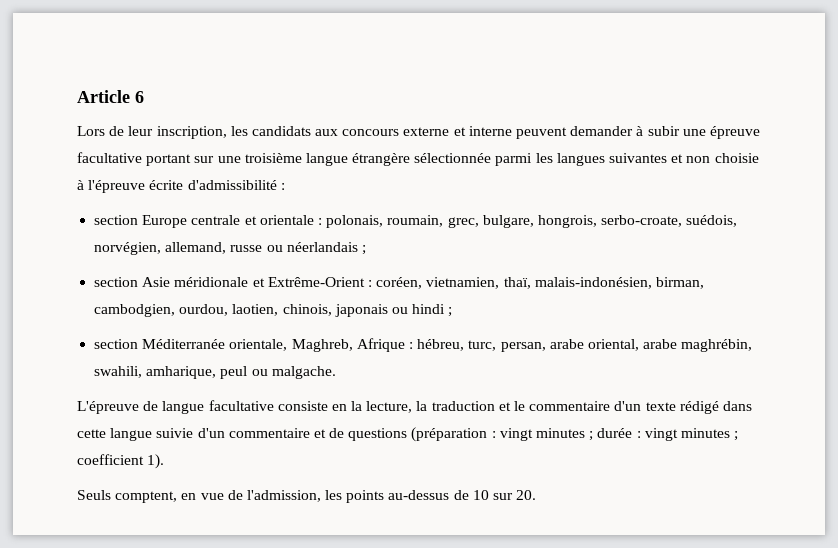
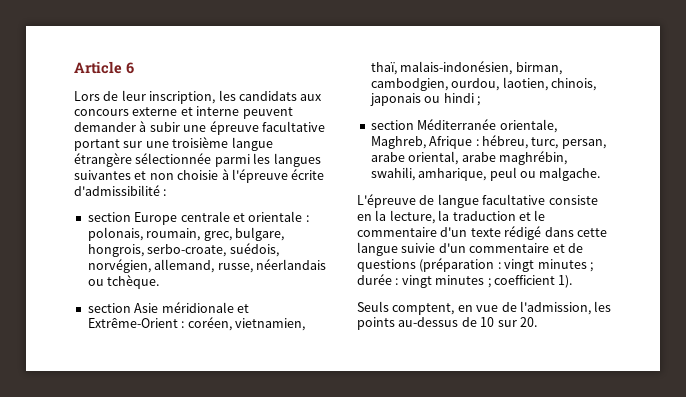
- section Europe centrale et orientale : polonais, roumain, grec, bulgare, hongrois, serbo-croate, suédois, norvégien, allemand, russe ou néerlandais ;
+ section Europe centrale et orientale : polonais, roumain, grec, bulgare, hongrois, serbo-croate, suédois, norvégien, allemand, russe, néerlandais ou tchèque.

